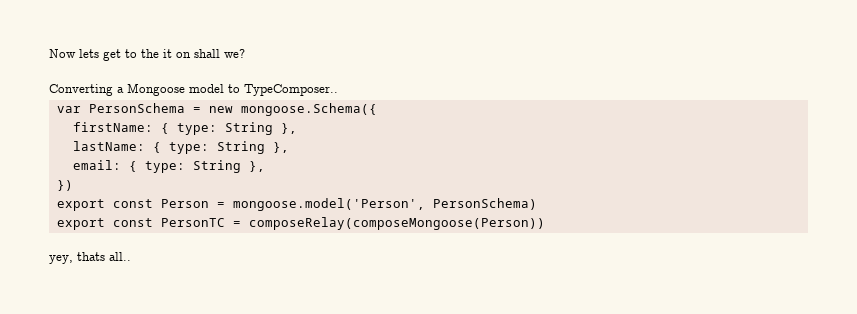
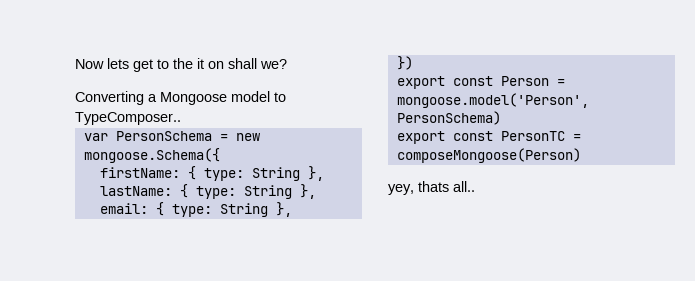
- export const PersonTC = composeRelay(composeMongoose(Person))
+ export const PersonTC = composeMongoose(Person)

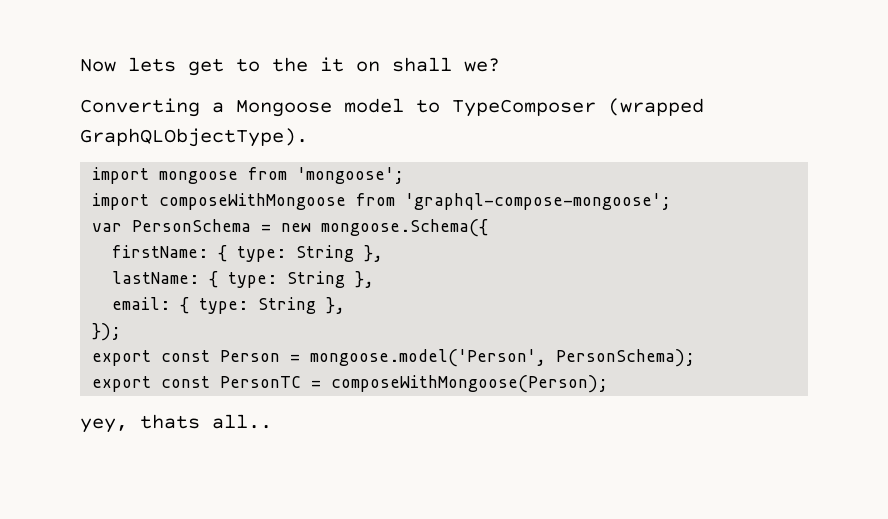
- Converting a Mongoose model to TypeComposer..
+ Converting a Mongoose model to TypeComposer (wrapped GraphQLObjectType).
+ import mongoose from 'mongoose';
+ import composeWithMongoose from 'graphql-compose-mongoose';
- })
+ });
- export const Person = mongoose.model('Person', PersonSchema)
+ export const Person = mongoose.model('Person', PersonSchema);
- export const PersonTC = composeMongoose(Person)
+ export const PersonTC = composeWithMongoose(Person);

